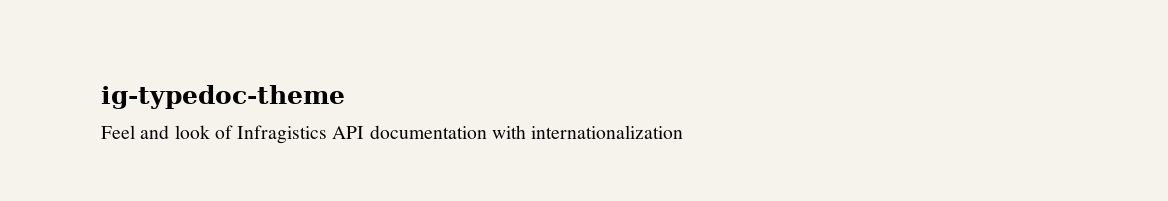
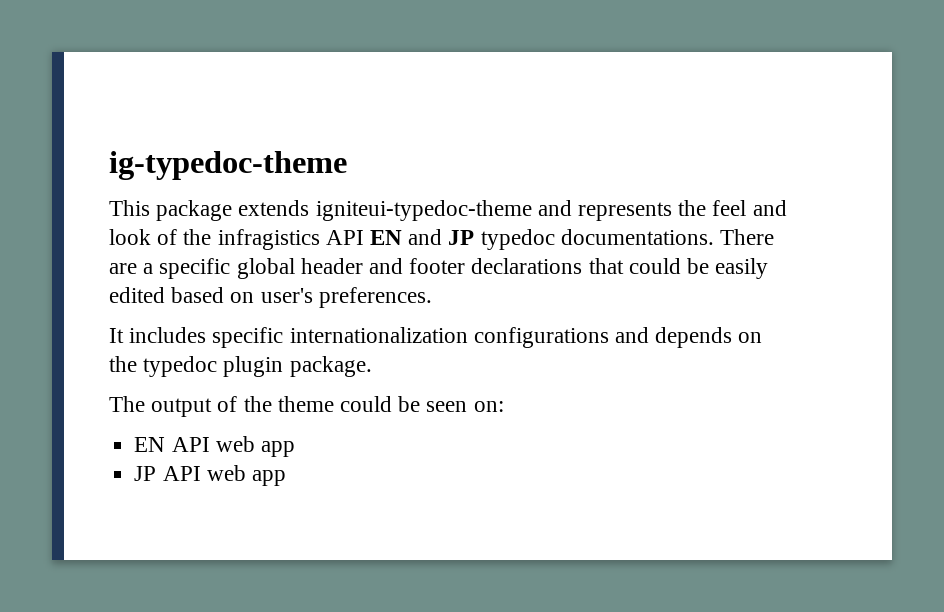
- Feel and look of Infragistics API documentation with internationalization
+ This package extends igniteui-typedoc-theme and represents the feel and look of the infragistics API EN and JP typedoc documentations. There are a specific global header and footer declarations that could be easily edited based on user's preferences.
+ It includes specific internationalization configurations and depends on the typedoc plugin package.
+ The output of the theme could be seen on:
+ EN API web app
+ JP API web app

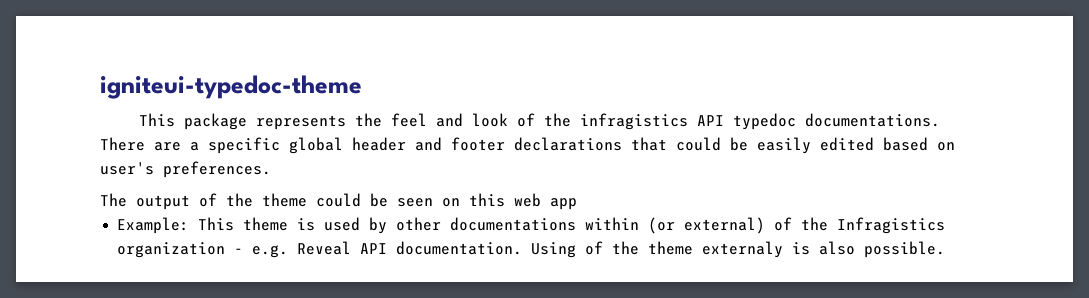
- ig-typedoc-theme
+ igniteui-typedoc-theme
- This package extends igniteui-typedoc-theme and represents the feel and look of the infragistics API EN and JP typedoc documentations.
+ This package represents the feel and look of the infragistics API typedoc documentations.
- It includes specific internationalization configurations and depends on the typedoc plugin package.
- The output of the theme could be seen on:
- EN API web app
+ The output of the theme could be seen on this web app
- JP API web app
+ Example: This theme is used by other documentations within (or external) of the Infragistics organization - e.g. Reveal API documentation. Using of the theme externaly is also possible.

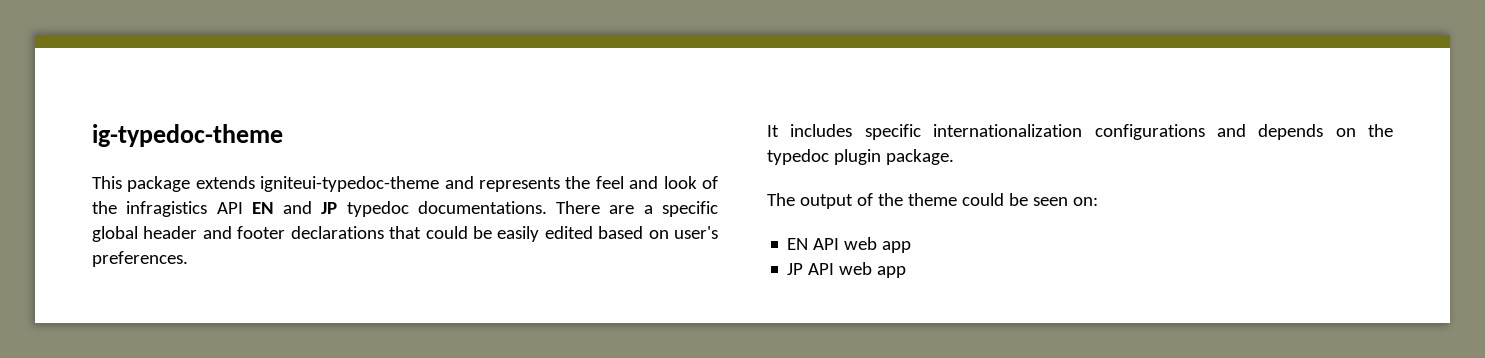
- igniteui-typedoc-theme
+ ig-typedoc-theme
- This package represents the feel and look of the infragistics API typedoc documentations.
+ This package extends igniteui-typedoc-theme and represents the feel and look of the infragistics API EN and JP typedoc documentations.
+ It includes specific internationalization configurations and depends on the typedoc plugin package.
- The output of the theme could be seen on this web app
+ The output of the theme could be seen on:
+ EN API web app
- Example: This theme is used by other documentations within (or external) of the Infragistics organization - e.g. Reveal API documentation. Using of the theme externaly is also possible.
+ JP API web app

